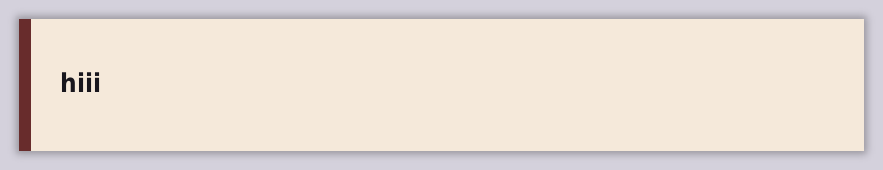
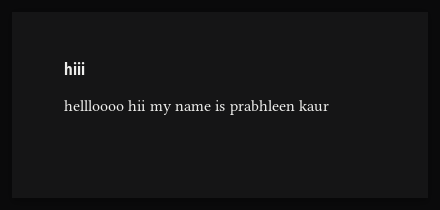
+ hellloooo hii my name is prabhleen kaur

